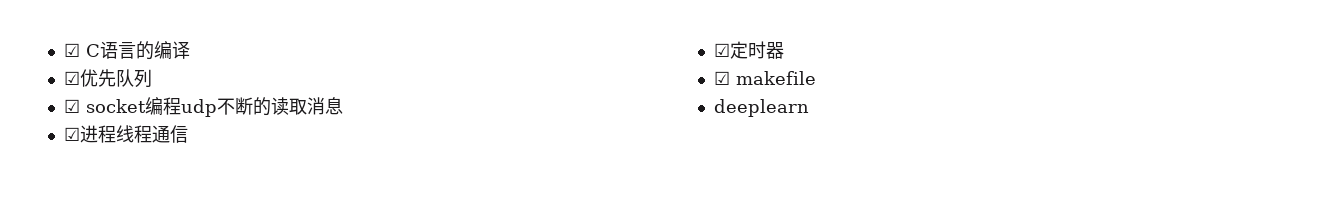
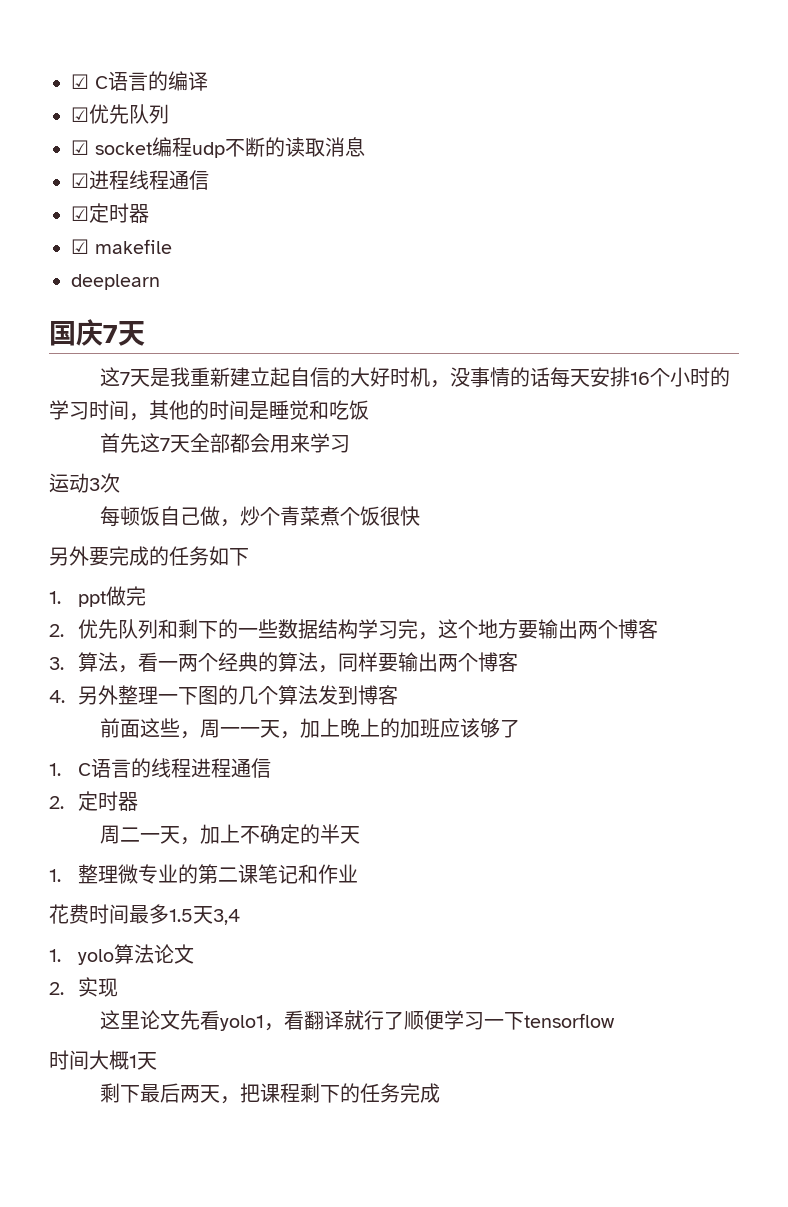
+ 国庆7天
+ 这7天是我重新建立起自信的大好时机，没事情的话每天安排16个小时的学习时间，其他的时间是睡觉和吃饭
+ 首先这7天全部都会用来学习
+ 运动3次
+ 每顿饭自己做，炒个青菜煮个饭很快
+ 另外要完成的任务如下
+ 1. ppt做完
+ 2.优先队列和剩下的一些数据结构学习完，这个地方要输出两个博客
+ 3.算法，看一两个经典的算法，同样要输出两个博客
+ 4.另外整理一下图的几个算法发到博客
+ 前面这些，周一一天，加上晚上的加班应该够了
+ 1. C语言的线程进程通信
+ 2.定时器
+ 周二一天，加上不确定的半天
+ 1.整理微专业的第二课笔记和作业
+ 花费时间最多1.5天3,4
+ 1. yolo算法论文
+ 2.实现
+ 这里论文先看yolo1，看翻译就行了顺便学习一下tensorflow
+ 时间大概1天
+ 剩下最后两天，把课程剩下的任务完成

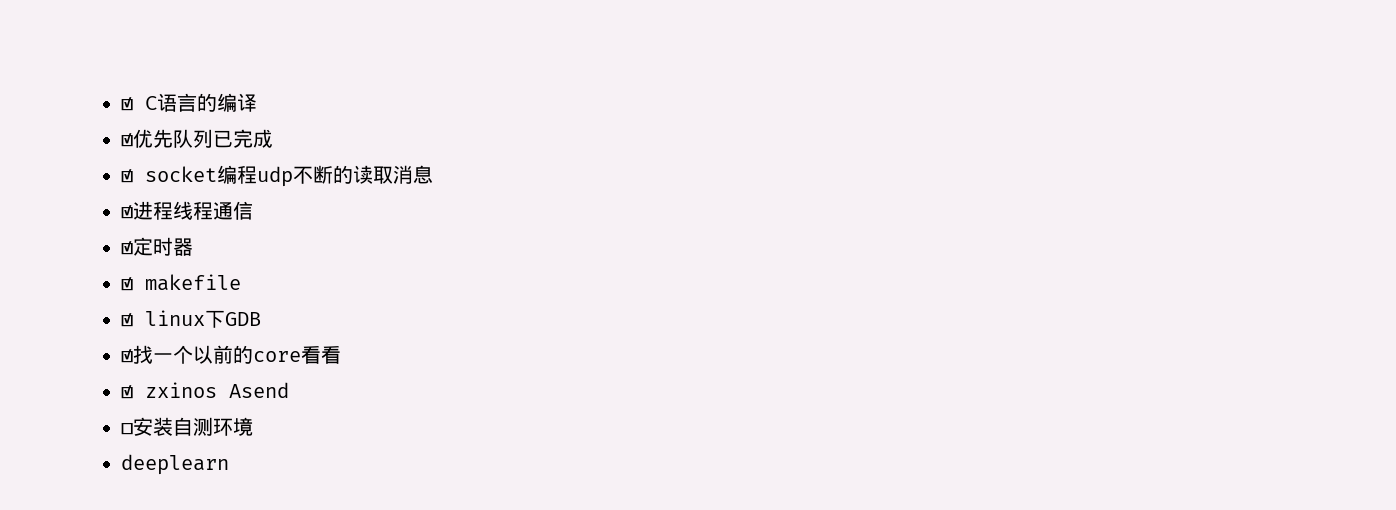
- ☑优先队列
+ ☑优先队列已完成
+ ☑ linux下GDB
+ ☑找一个以前的core看看
+ ☑ zxinos Asend
+ ☐安装自测环境
  deeplearn
- 国庆7天
- 这7天是我重新建立起自信的大好时机，没事情的话每天安排16个小时的学习时间，其他的时间是睡觉和吃饭
- 首先这7天全部都会用来学习
- 运动3次
- 每顿饭自己做，炒个青菜煮个饭很快
- 另外要完成的任务如下
- 1. ppt做完
- 2.优先队列和剩下的一些数据结构学习完，这个地方要输出两个博客
- 3.算法，看一两个经典的算法，同样要输出两个博客
- 4.另外整理一下图的几个算法发到博客
- 前面这些，周一一天，加上晚上的加班应该够了
- 1. C语言的线程进程通信
- 2.定时器
- 周二一天，加上不确定的半天
- 1.整理微专业的第二课笔记和作业
- 花费时间最多1.5天3,4
- 1. yolo算法论文
- 2.实现
- 这里论文先看yolo1，看翻译就行了顺便学习一下tensorflow
- 时间大概1天
- 剩下最后两天，把课程剩下的任务完成

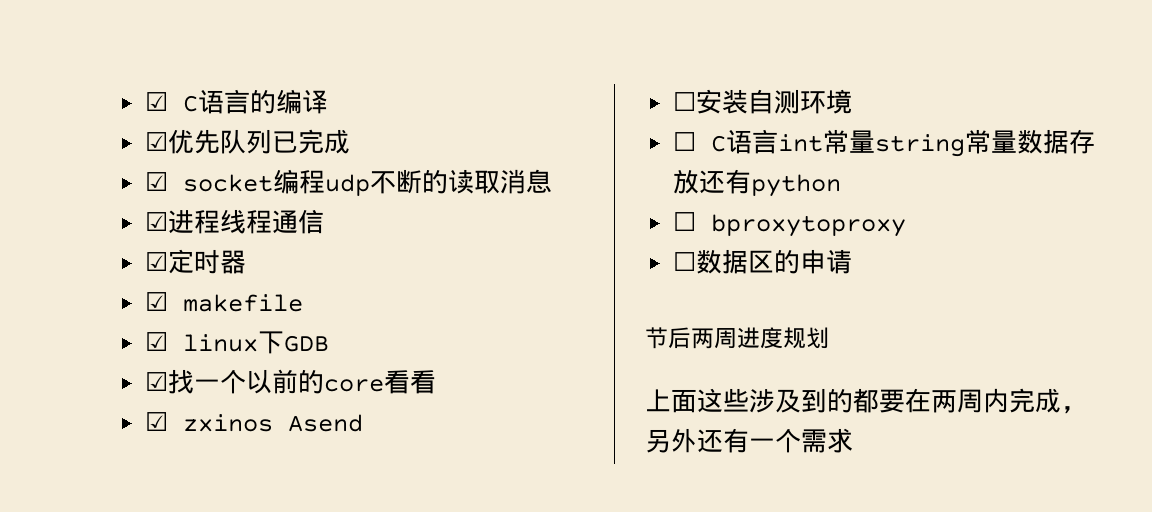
- deeplearn
+ ☐ C语言int常量string常量数据存放还有python
+ ☐ bproxytoproxy
+ ☐数据区的申请
+ 节后两周进度规划
+ 上面这些涉及到的都要在两周内完成，另外还有一个需求

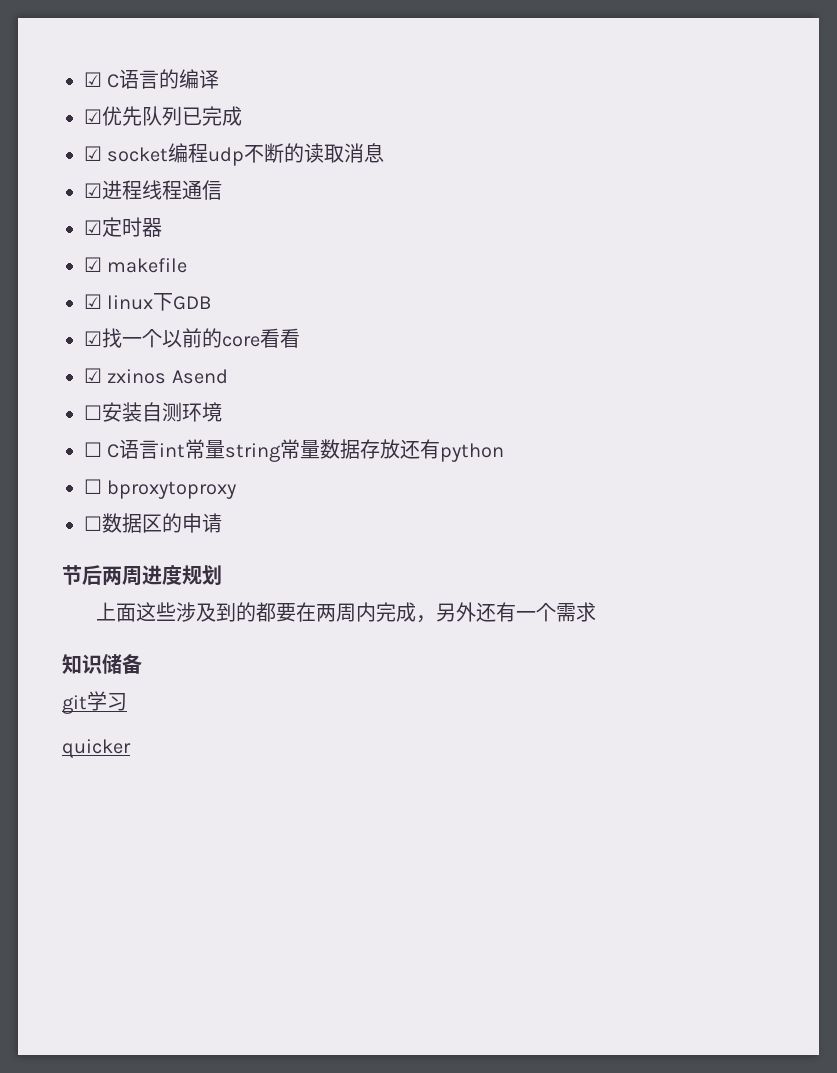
+ 知识储备
+ git学习
+ quicker

